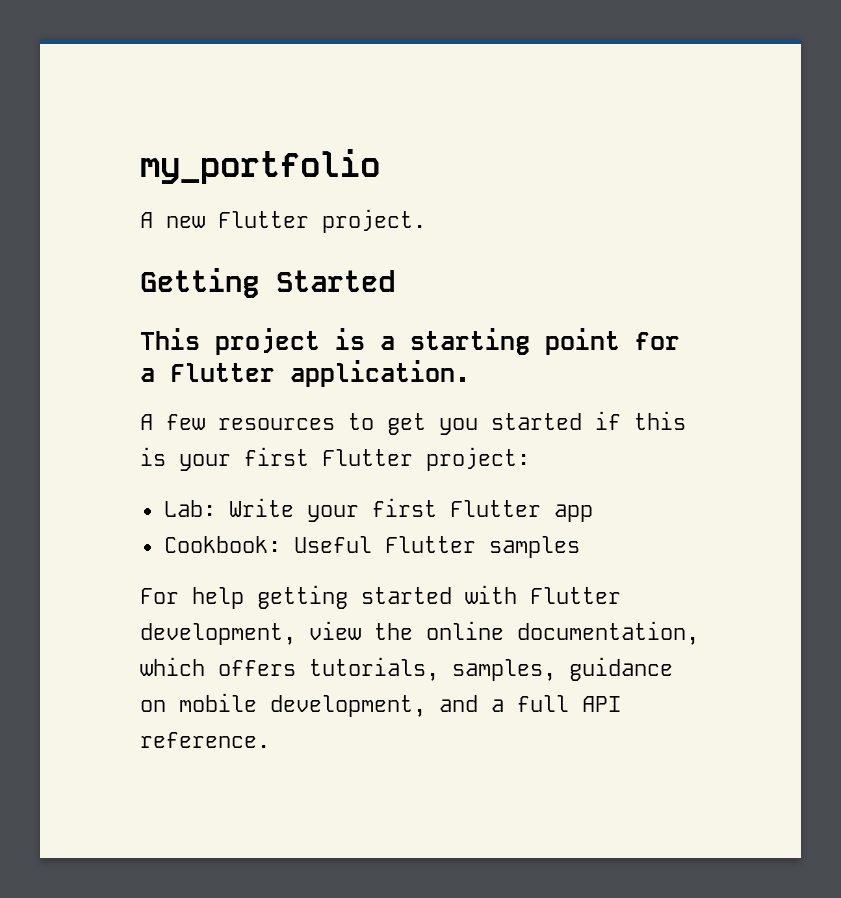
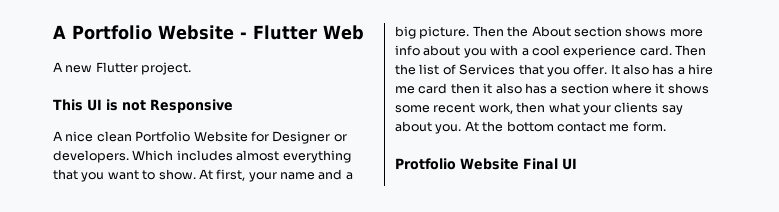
- my_portfolio
+ A Portfolio Website - Flutter Web
- Getting Started
- This project is a starting point for a Flutter application.
- A few resources to get you started if this is your first Flutter project:
- Lab: Write your first Flutter app
- Cookbook: Useful Flutter samples
- For help getting started with Flutter development, view the online documentation, which offers tutorials, samples, guidance on mobile development, and a full API reference.
+ This UI is not Responsive
+ A nice clean Portfolio Website for Designer or developers. Which includes almost everything that you want to show. At first, your name and a big picture. Then the About section shows more info about you with a cool experience card. Then the list of Services that you offer. It also has a hire me card then it also has a section where it shows some recent work, then what your clients say about you. At the bottom contact me form.
+ Protfolio Website Final UI

